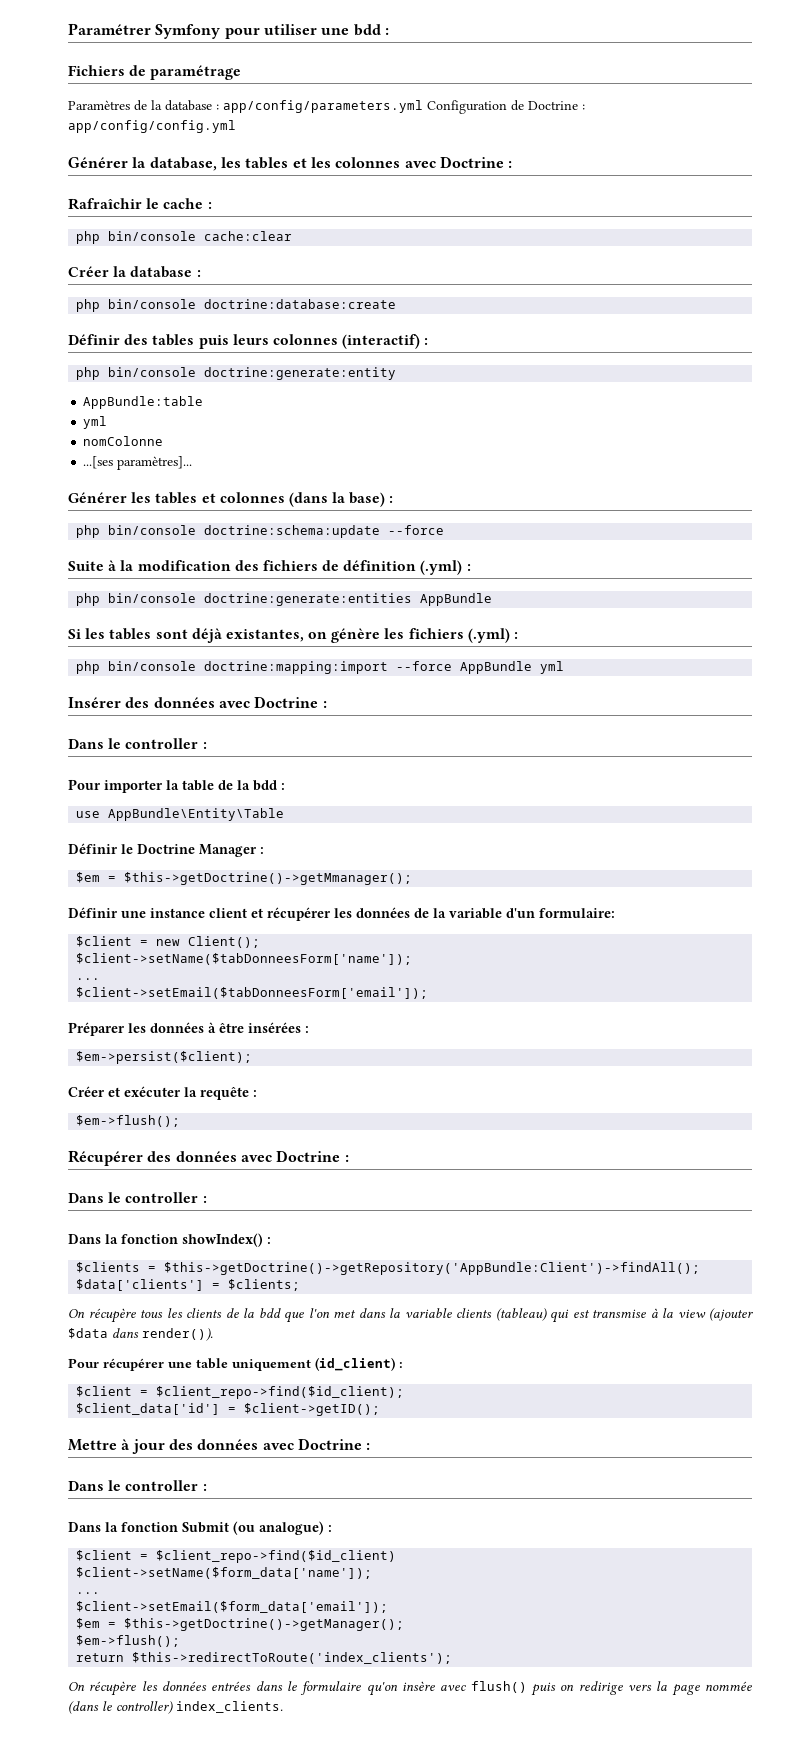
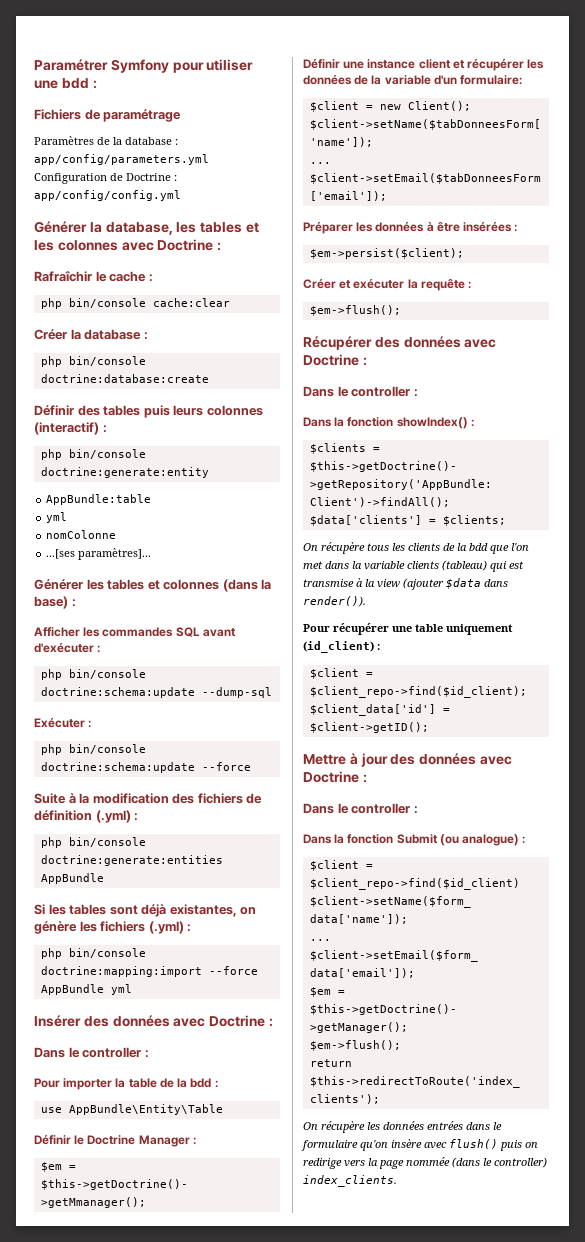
+ Afficher les commandes SQL avant d'exécuter :
+ php bin/console doctrine:schema:update --dump-sql
+ Exécuter :

